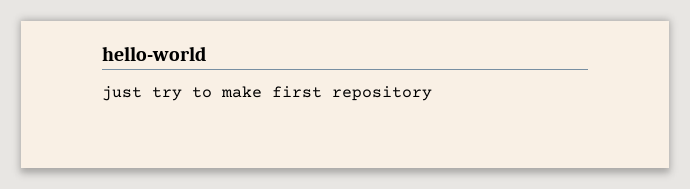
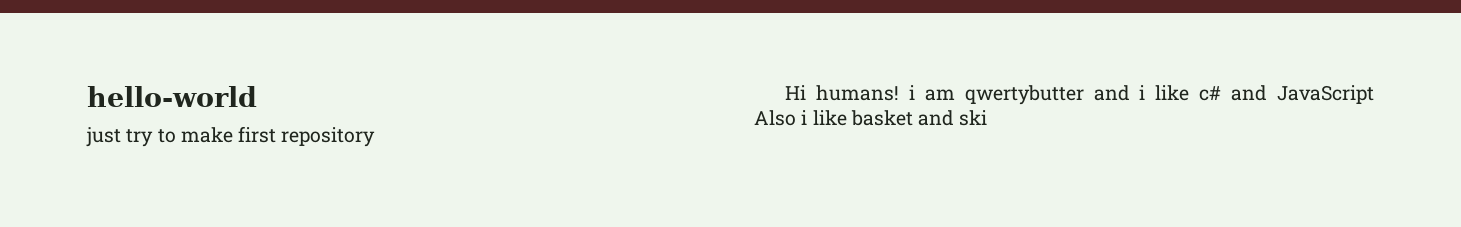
+ Hi humans! i am qwertybutter and i like c# and JavaScript Also i like basket and ski

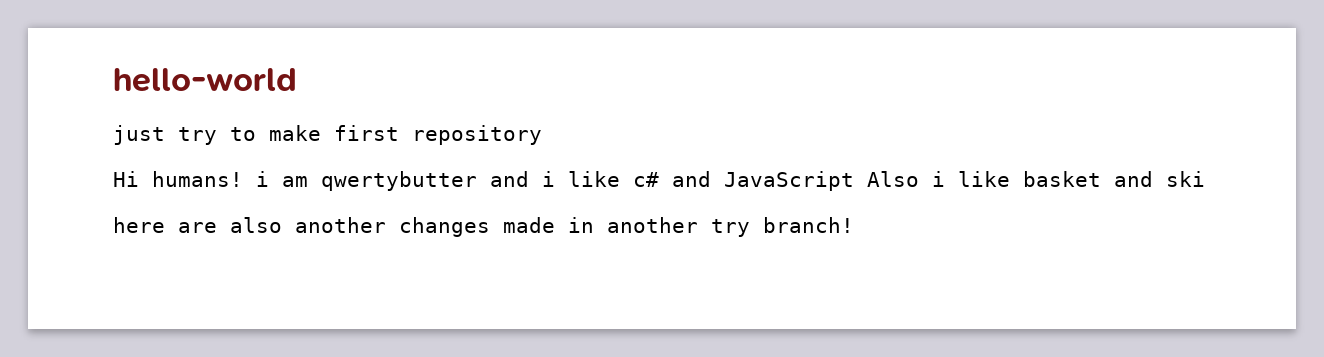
+ here are also another changes made in another try branch!

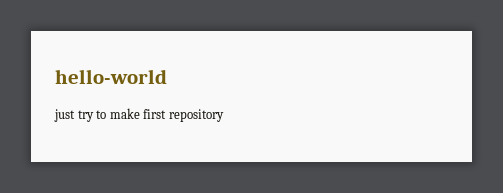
- Hi humans! i am qwertybutter and i like c# and JavaScript Also i like basket and ski
- here are also another changes made in another try branch!

